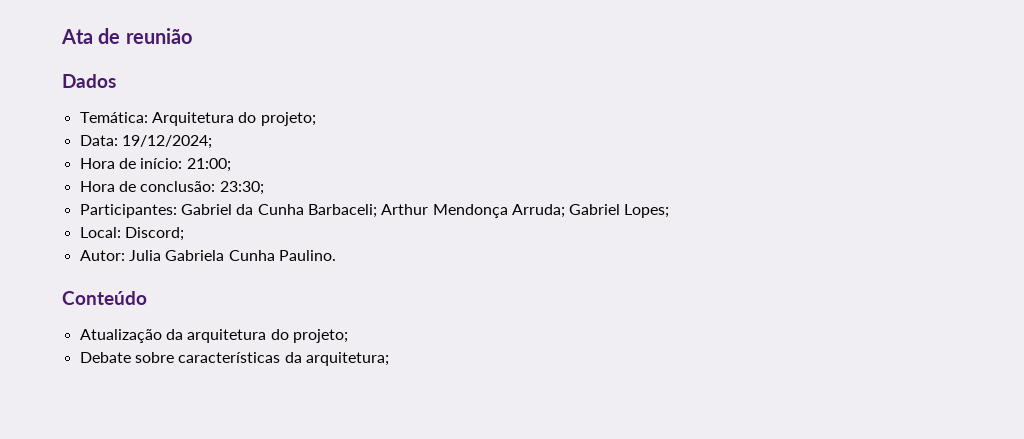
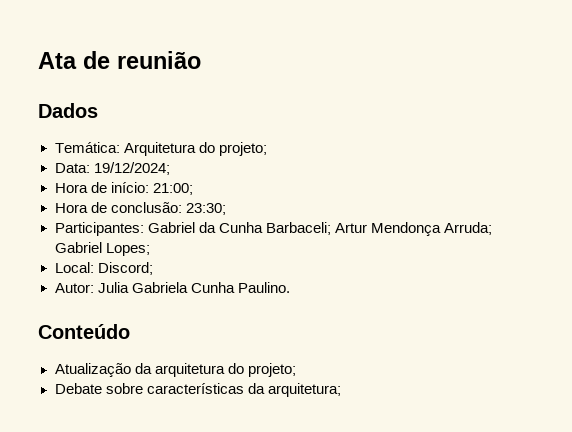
- Participantes: Gabriel da Cunha Barbaceli; Arthur Mendonça Arruda; Gabriel Lopes;
+ Participantes: Gabriel da Cunha Barbaceli; Artur Mendonça Arruda; Gabriel Lopes;

